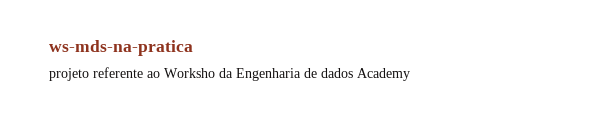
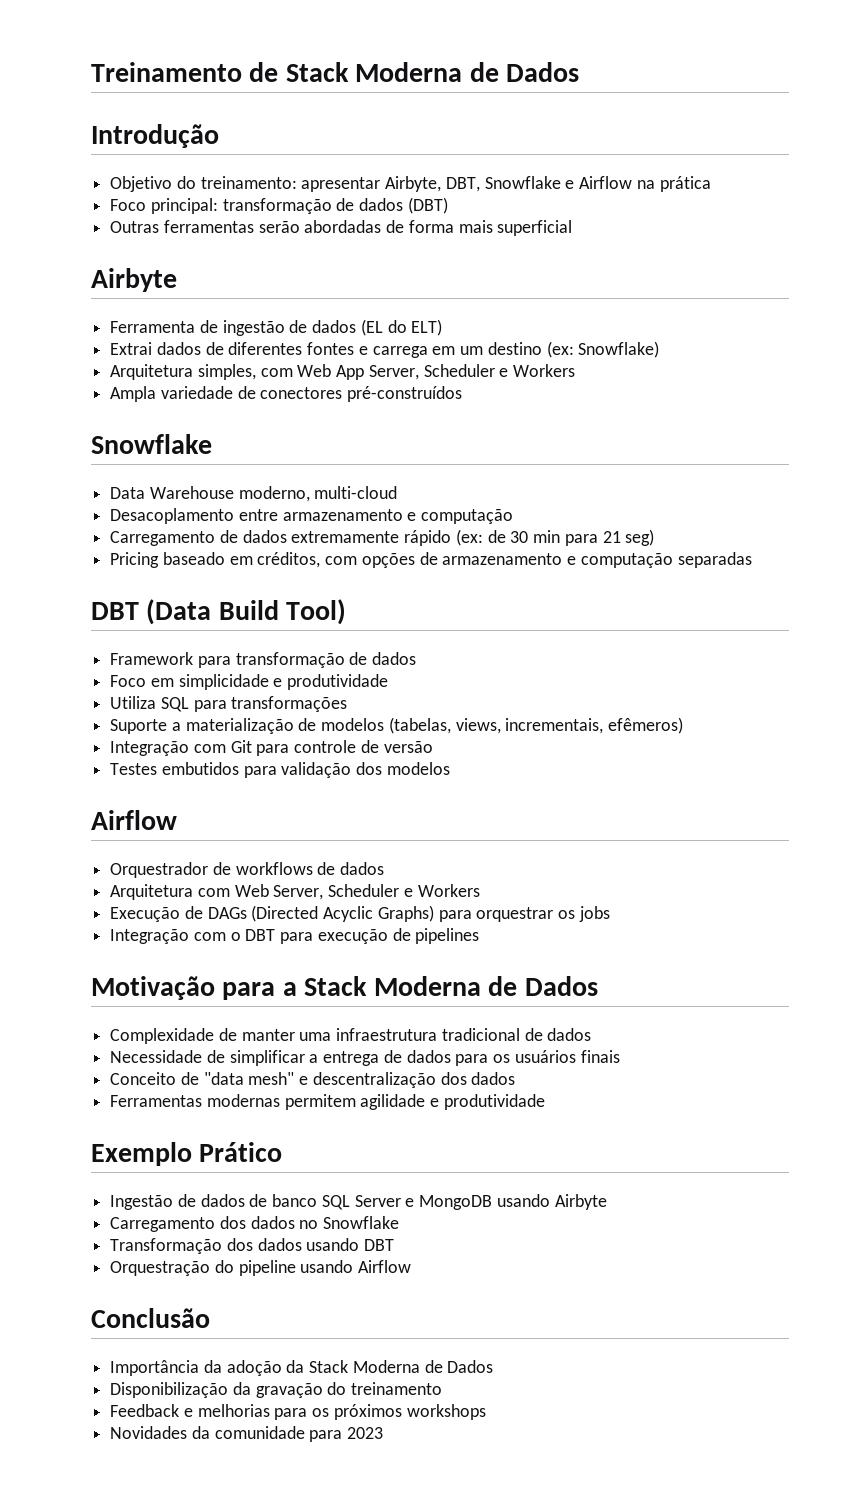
- ws-mds-na-pratica
- projeto referente ao Worksho da Engenharia de dados Academy
+ Treinamento de Stack Moderna de Dados
+ Introdução
+ Objetivo do treinamento: apresentar Airbyte, DBT, Snowflake e Airflow na prática
+ Foco principal: transformação de dados (DBT)
+ Outras ferramentas serão abordadas de forma mais superficial
+ Airbyte
+ Ferramenta de ingestão de dados (EL do ELT)
+ Extrai dados de diferentes fontes e carrega em um destino (ex: Snowflake)
+ Arquitetura simples, com Web App Server, Scheduler e Workers
+ Ampla variedade de conectores pré-construídos
+ Snowflake
+ Data Warehouse moderno, multi-cloud
+ Desacoplamento entre armazenamento e computação
+ Carregamento de dados extremamente rápido (ex: de 30 min para 21 seg)
+ Pricing baseado em créditos, com opções de armazenamento e computação separadas
+ DBT (Data Build Tool)
+ Framework para transformação de dados
+ Foco em simplicidade e produtividade
+ Utiliza SQL para transformações
+ Suporte a materialização de modelos (tabelas, views, incrementais, efêmeros)
+ Integração com Git para controle de versão
+ Testes embutidos para validação dos modelos
+ Airflow
+ Orquestrador de workflows de dados
+ Arquitetura com Web Server, Scheduler e Workers
+ Execução de DAGs (Directed Acyclic Graphs) para orquestrar os jobs
+ Integração com o DBT para execução de pipelines
+ Motivação para a Stack Moderna de Dados
+ Complexidade de manter uma infraestrutura tradicional de dados
+ Necessidade de simplificar a entrega de dados para os usuários finais
+ Conceito de "data mesh" e descentralização dos dados
+ Ferramentas modernas permitem agilidade e produtividade
+ Exemplo Prático
+ Ingestão de dados de banco SQL Server e MongoDB usando Airbyte
+ Carregamento dos dados no Snowflake
+ Transformação dos dados usando DBT
+ Orquestração do pipeline usando Airflow
+ Conclusão
+ Importância da adoção da Stack Moderna de Dados
+ Disponibilização da gravação do treinamento
+ Feedback e melhorias para os próximos workshops
+ Novidades da comunidade para 2023

